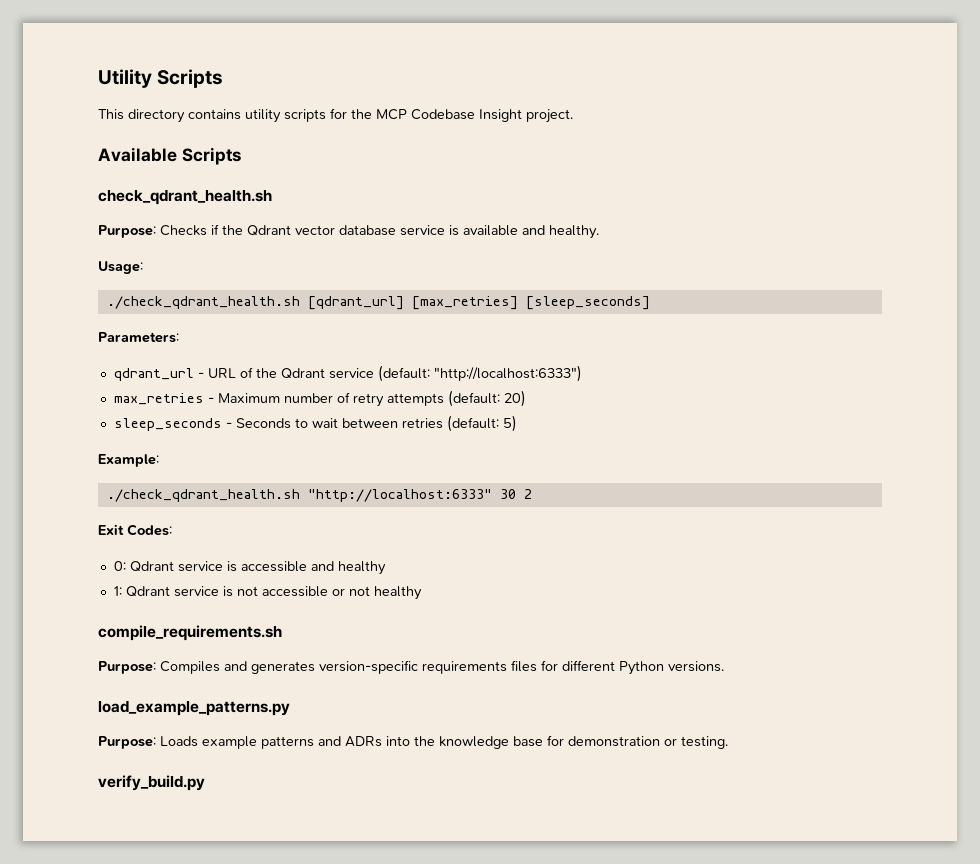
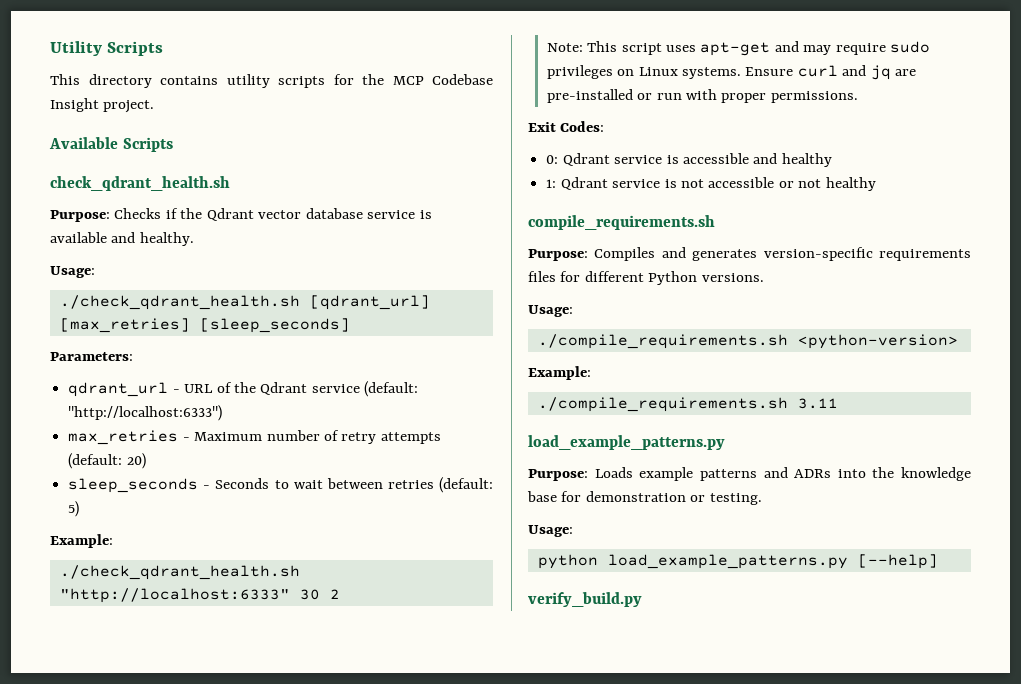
+ Note: This script uses apt-get and may require sudo privileges on Linux systems. Ensure curl and jq are pre-installed or run with proper permissions.
  Purpose: Compiles and generates version-specific requirements files for different Python versions.
+ Usage:
+ ./compile_requirements.sh <python-version>
+ Example:
+ ./compile_requirements.sh 3.11
  Purpose: Loads example patterns and ADRs into the knowledge base for demonstration or testing.
+ Usage:
+ python load_example_patterns.py [--help]

